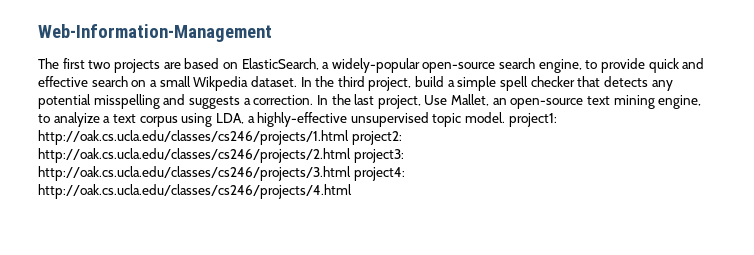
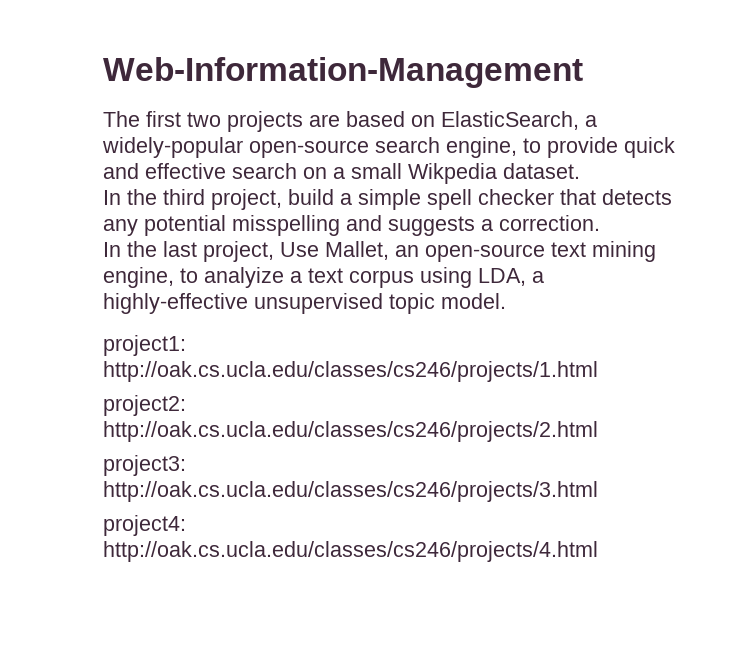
- The first two projects are based on ElasticSearch, a widely-popular open-source search engine, to provide quick and effective search on a small Wikpedia dataset. In the third project, build a simple spell checker that detects any potential misspelling and suggests a correction. In the last project, Use Mallet, an open-source text mining engine, to analyize a text corpus using LDA, a highly-effective unsupervised topic model. project1:
+ The first two projects are based on ElasticSearch, a widely-popular open-source search engine, to provide quick and effective search on a small Wikpedia dataset.
+ In the third project, build a simple spell checker that detects any potential misspelling and suggests a correction.
+ In the last project, Use Mallet, an open-source text mining engine, to analyize a text corpus using LDA, a highly-effective unsupervised topic model.
+ project1:
- http://oak.cs.ucla.edu/classes/cs246/projects/1.html project2:
+ http://oak.cs.ucla.edu/classes/cs246/projects/1.html
+ project2:
- http://oak.cs.ucla.edu/classes/cs246/projects/2.html project3:
+ http://oak.cs.ucla.edu/classes/cs246/projects/2.html
+ project3:
- http://oak.cs.ucla.edu/classes/cs246/projects/3.html project4:
+ http://oak.cs.ucla.edu/classes/cs246/projects/3.html
+ project4:

